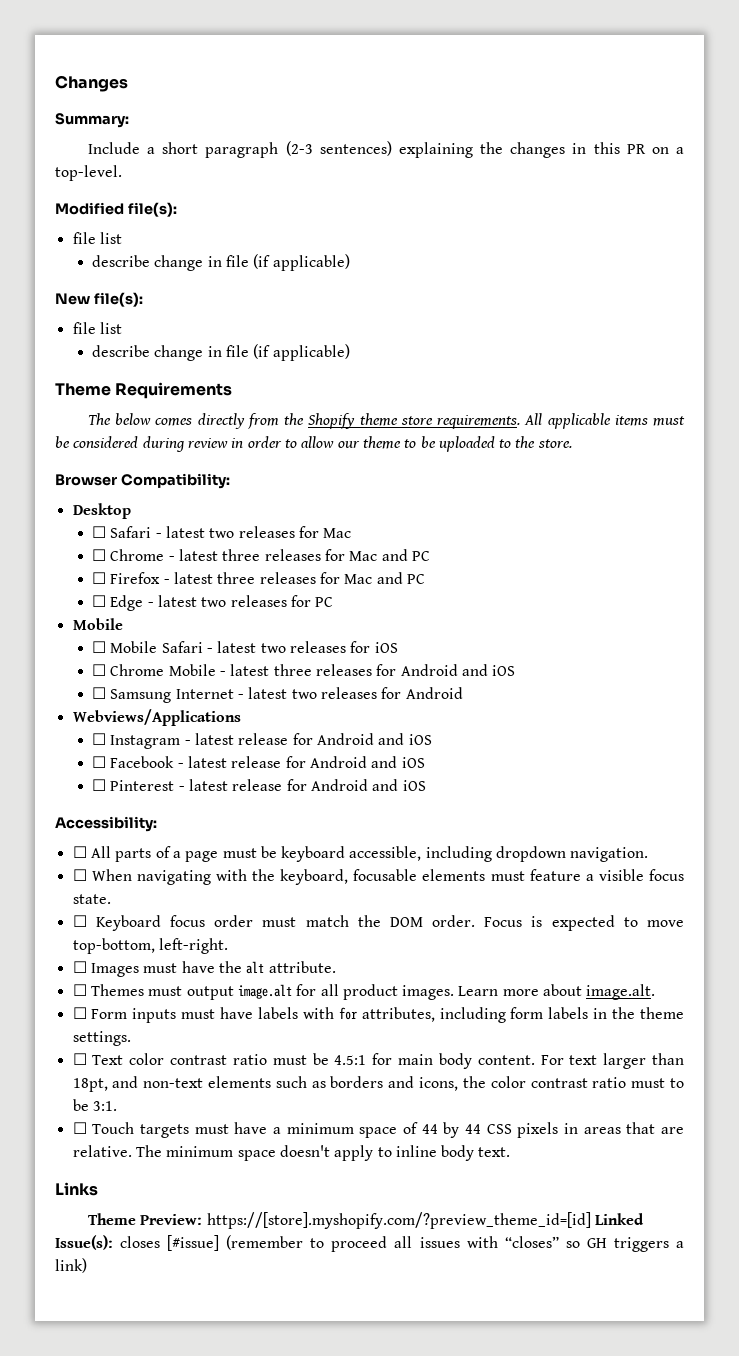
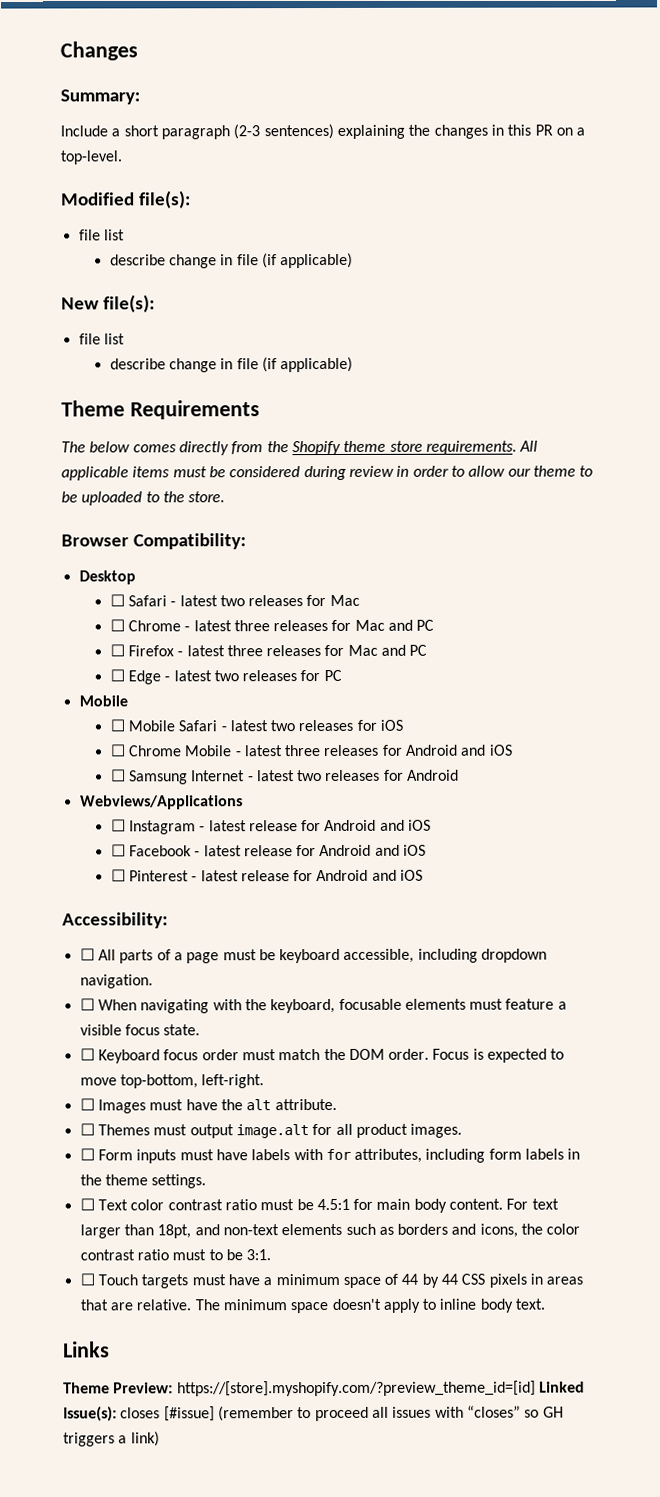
- Learn more about image.alt.

